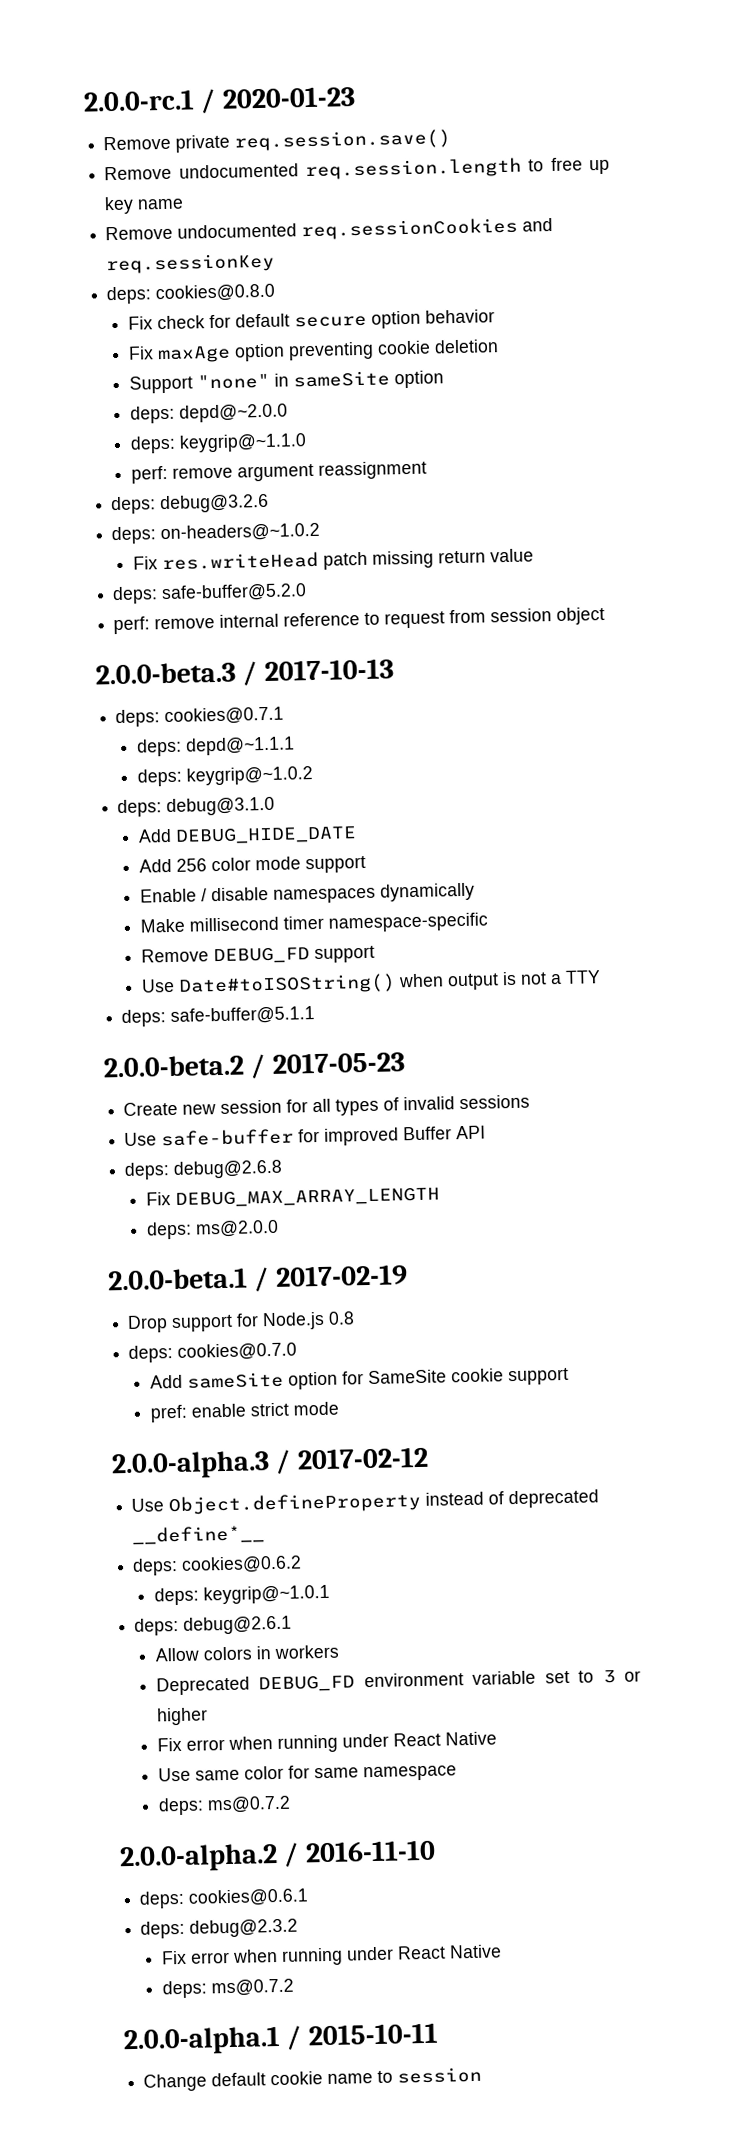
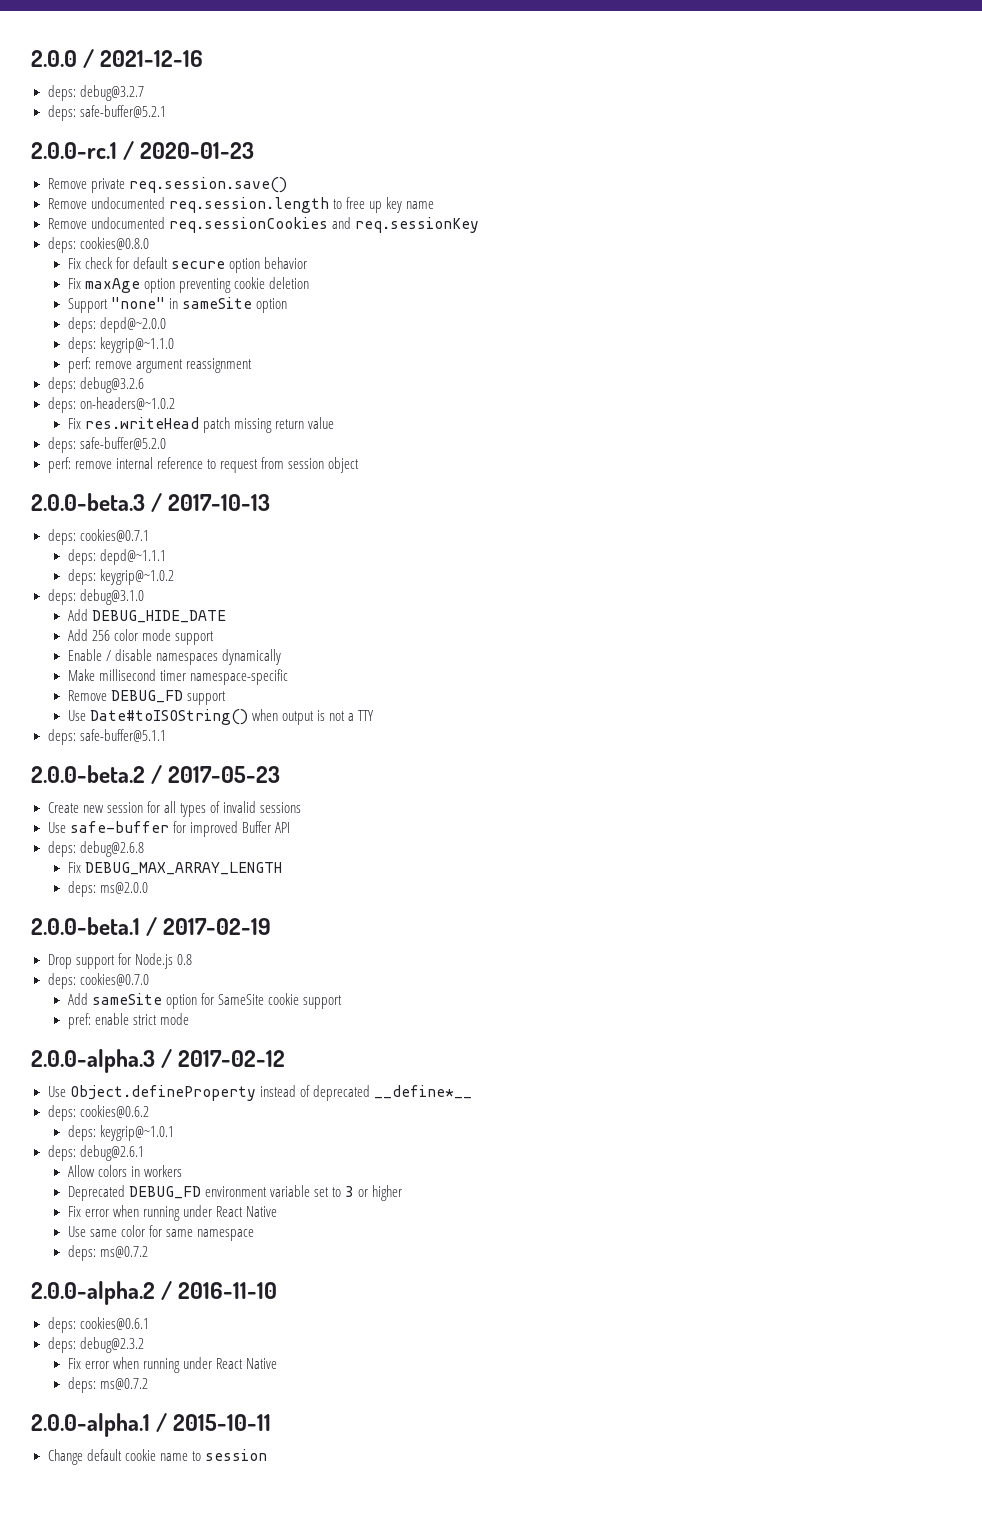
+ 2.0.0 / 2021-12-16
+ deps: debug@3.2.7
+ deps: safe-buffer@5.2.1

